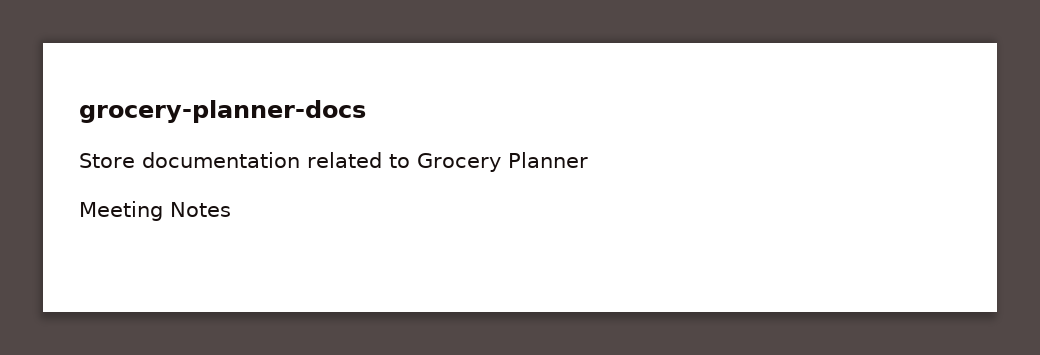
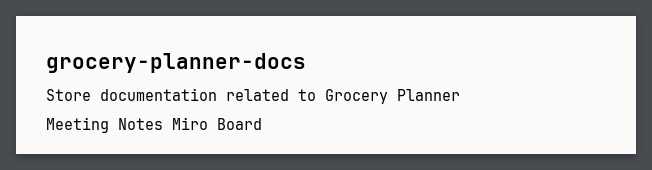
- Meeting Notes
+ Meeting Notes Miro Board

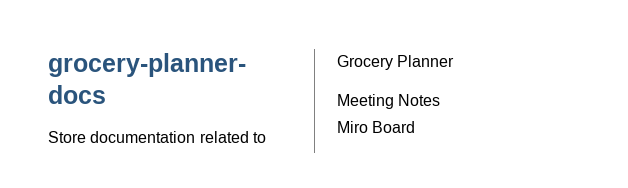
- Meeting Notes Miro Board
+ Meeting Notes
+ Miro Board

